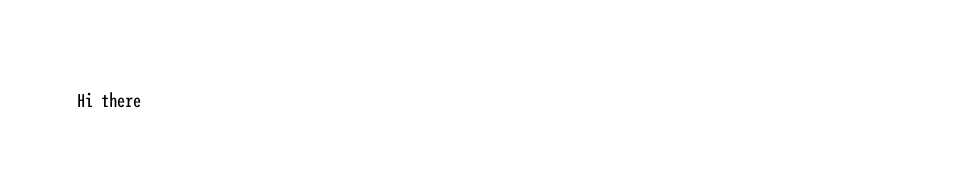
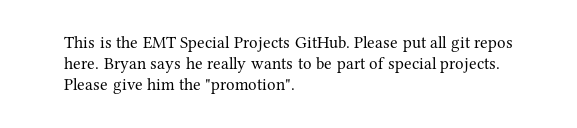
- Hi there
+ This is the EMT Special Projects GitHub. Please put all git repos here. Bryan says he really wants to be part of special projects. Please give him the "promotion".

